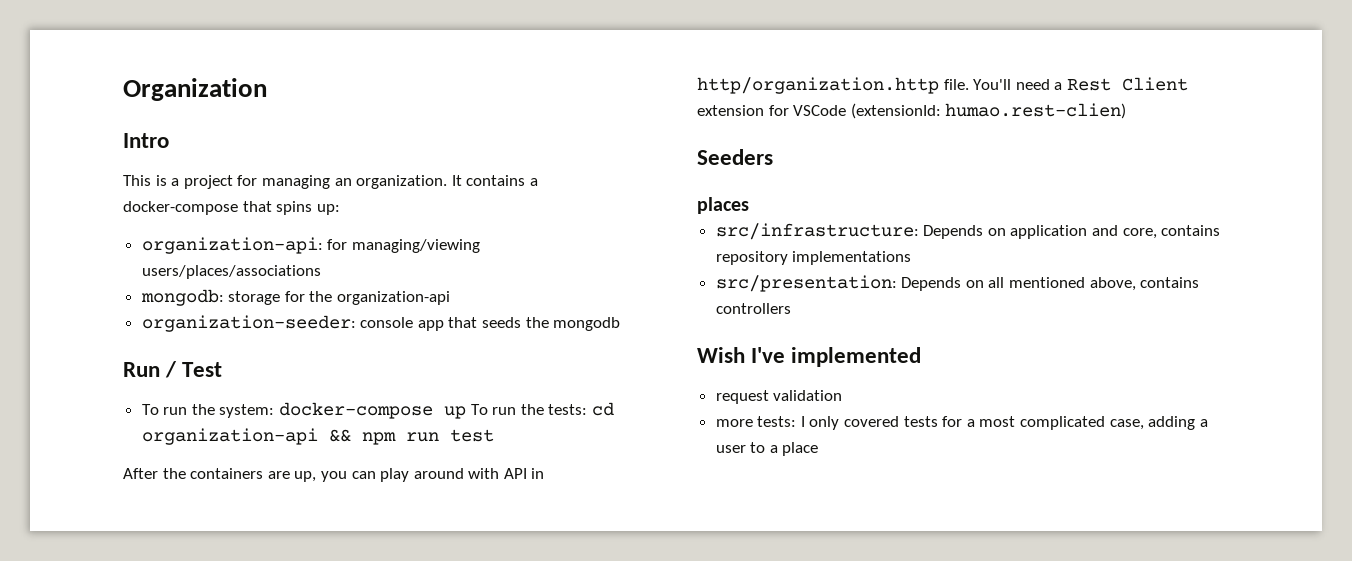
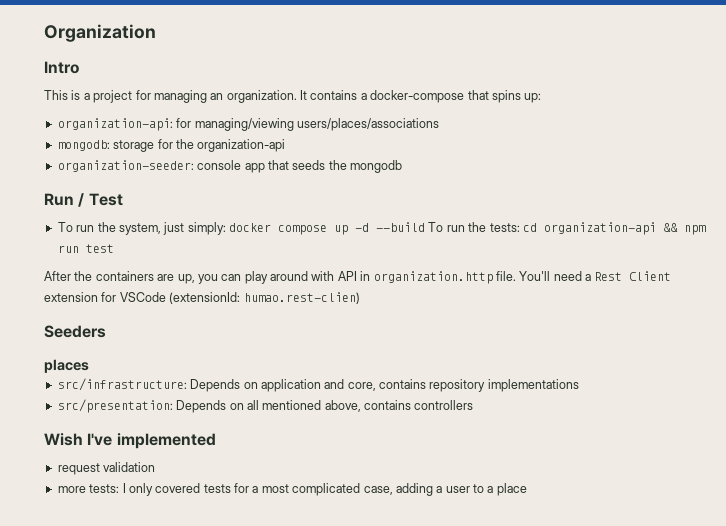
- To run the system: docker-compose up To run the tests: cd organization-api && npm run test
+ To run the system, just simply: docker compose up -d --build To run the tests: cd organization-api && npm run test
- After the containers are up, you can play around with API in http/organization.http file.
+ After the containers are up, you can play around with API in organization.http file.

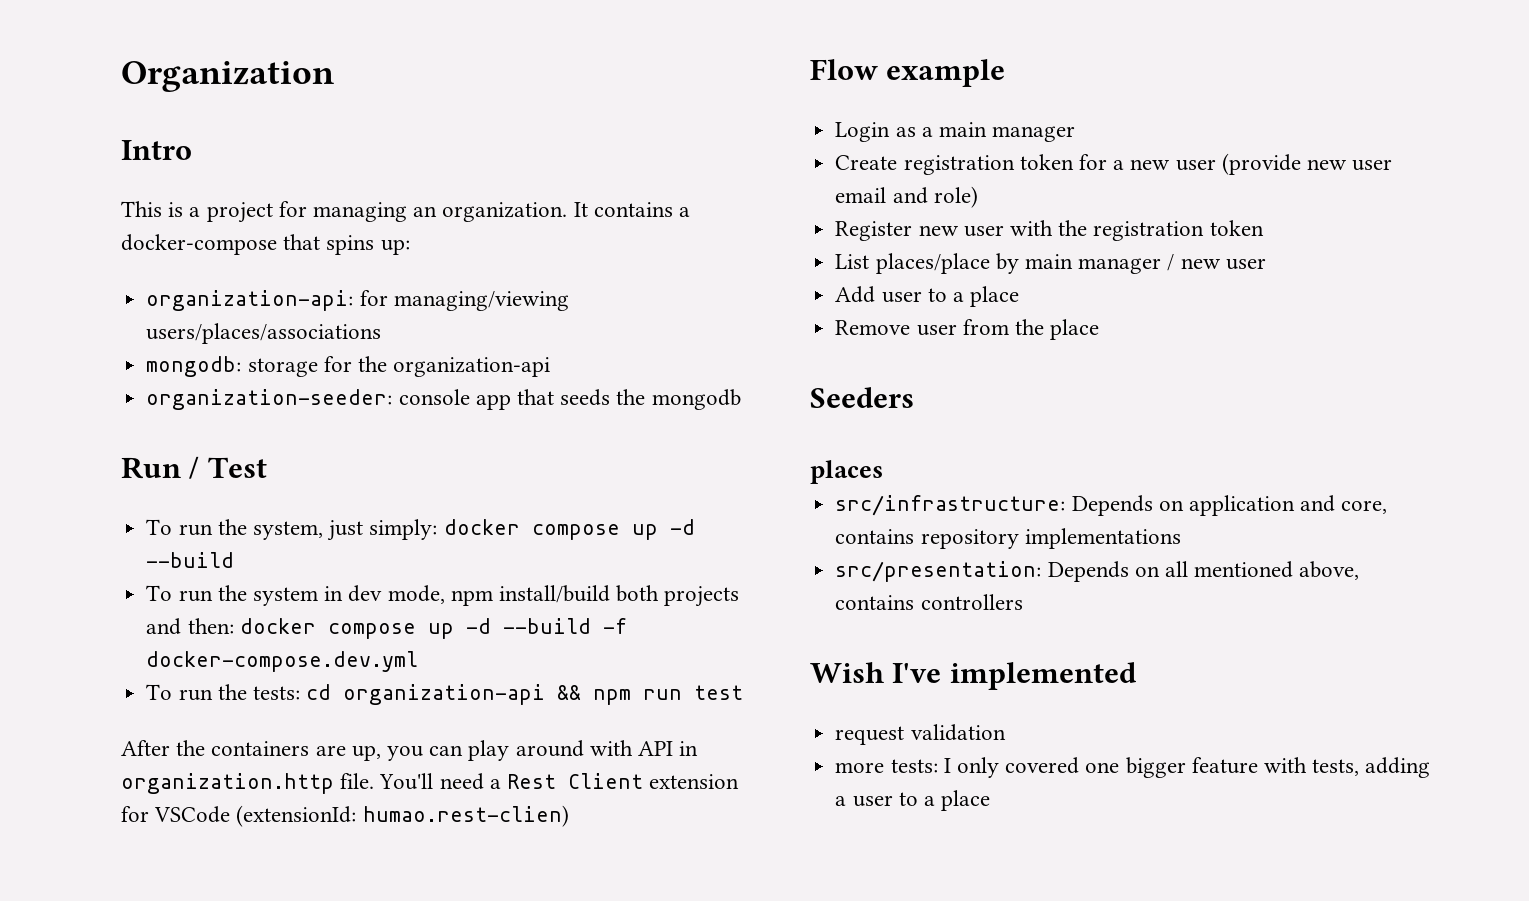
- To run the system, just simply: docker compose up -d --build To run the tests: cd organization-api && npm run test
+ To run the system, just simply: docker compose up -d --build
+ To run the system in dev mode, npm install/build both projects and then: docker compose up -d --build -f docker-compose.dev.yml
+ To run the tests: cd organization-api && npm run test
+ Flow example
+ Login as a main manager
+ Create registration token for a new user (provide new user email and role)
+ Register new user with the registration token
+ List places/place by main manager / new user
+ Add user to a place
+ Remove user from the place
- more tests: I only covered tests for a most complicated case, adding a user to a place
+ more tests: I only covered one bigger feature with tests, adding a user to a place

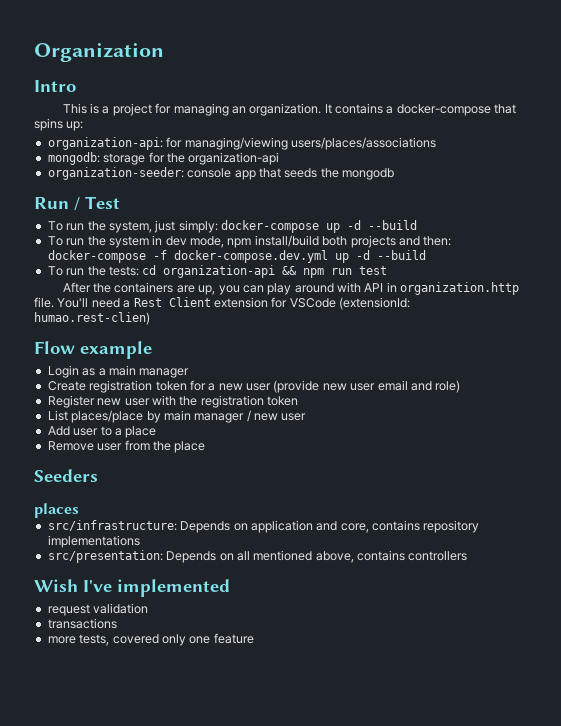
- To run the system, just simply: docker compose up -d --build
+ To run the system, just simply: docker-compose up -d --build
- To run the system in dev mode, npm install/build both projects and then: docker compose up -d --build -f docker-compose.dev.yml
+ To run the system in dev mode, npm install/build both projects and then: docker-compose -f docker-compose.dev.yml up -d --build
+ transactions
- more tests: I only covered one bigger feature with tests, adding a user to a place
+ more tests, covered only one feature

